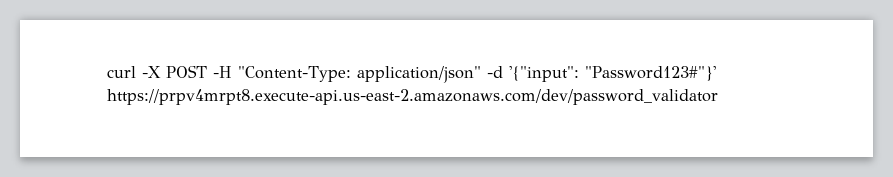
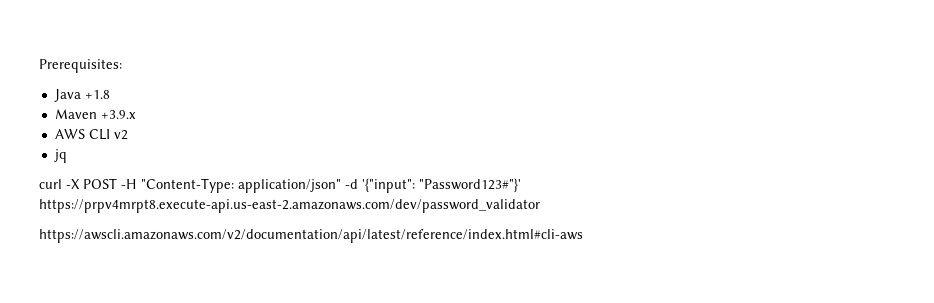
+ Prerequisites:
+ Java +1.8
+ Maven +3.9.x
+ AWS CLI v2
+ jq
+ https://awscli.amazonaws.com/v2/documentation/api/latest/reference/index.html#cli-aws

